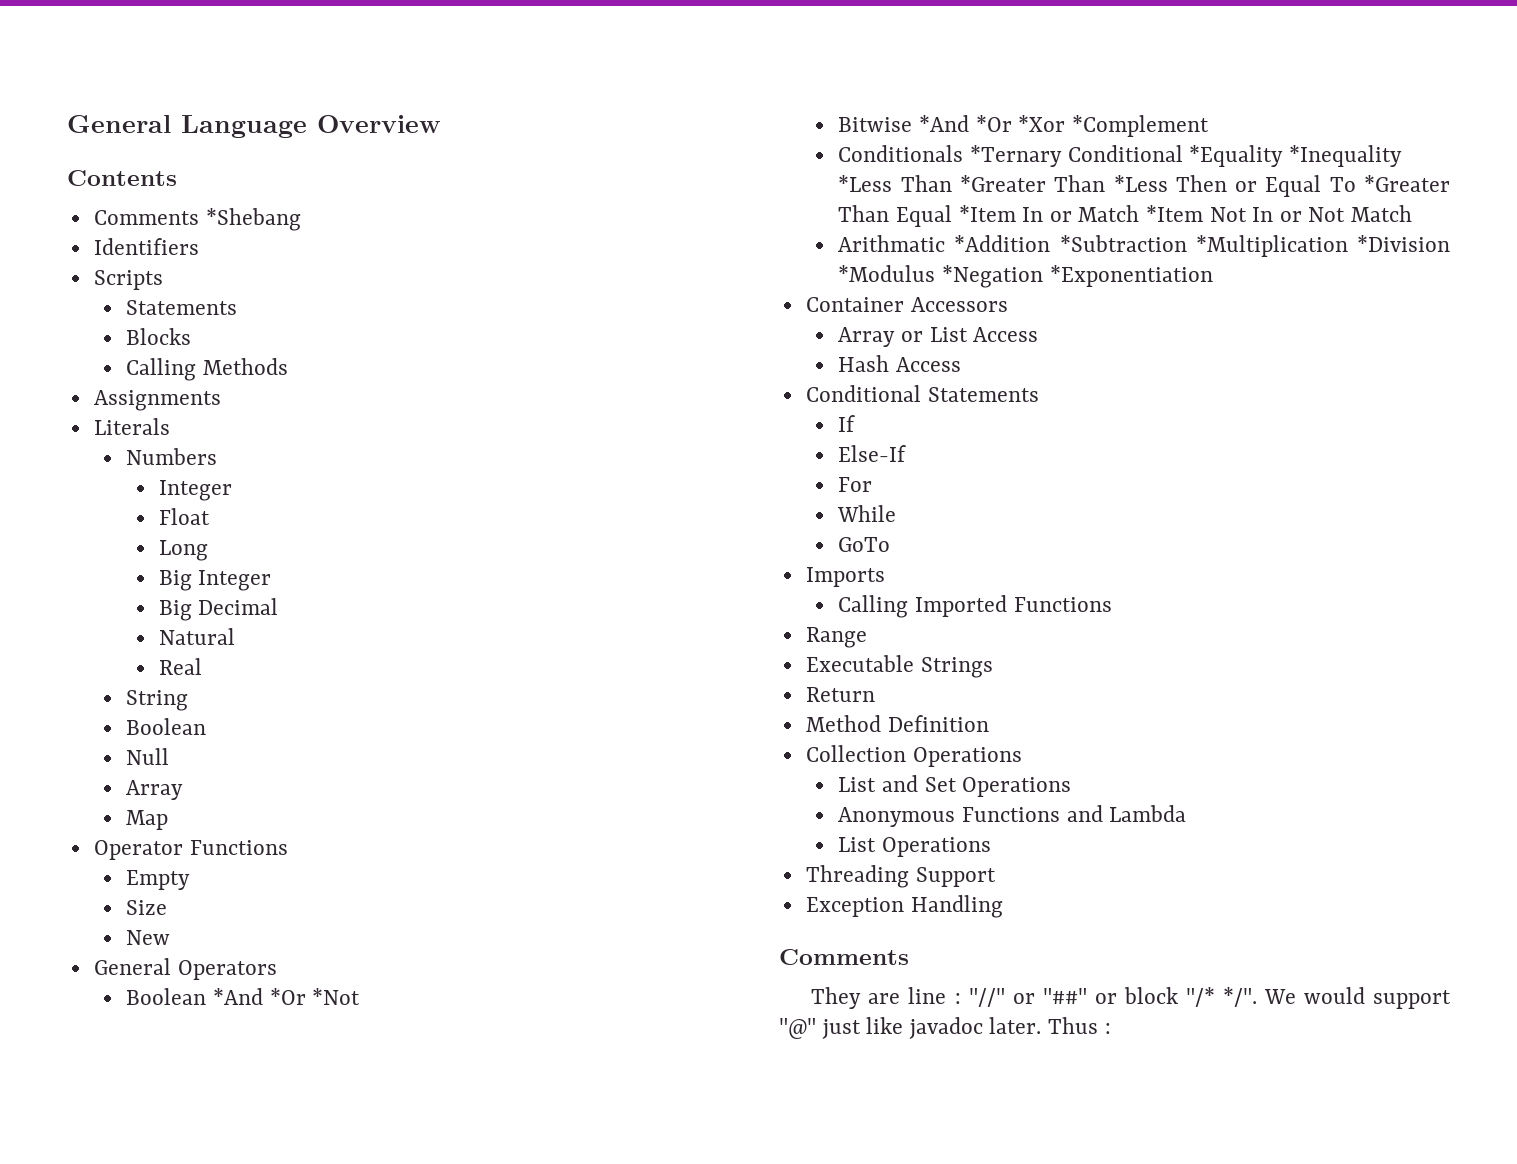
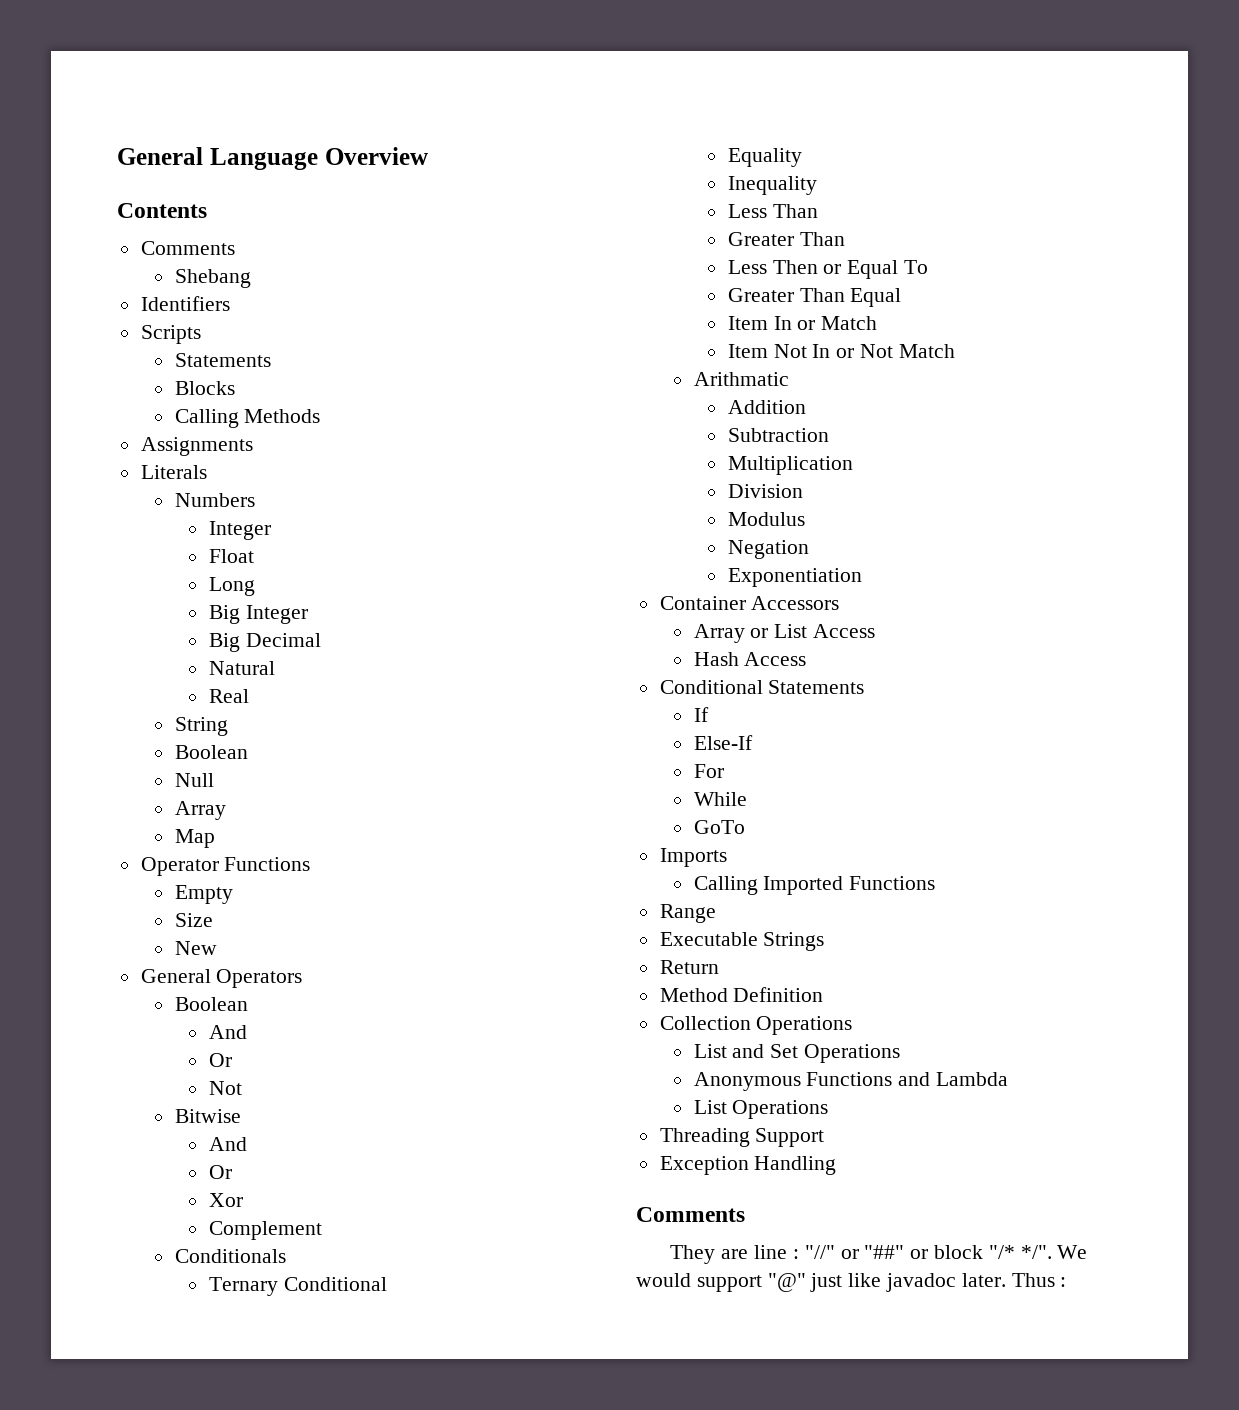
  Contents
- Comments *Shebang
+ Comments
+ Shebang
  General Operators
- Boolean *And *Or *Not
- Bitwise *And *Or *Xor *Complement
+ Boolean
+ And
+ Or
+ Not
+ Bitwise
+ And
+ Or
+ Xor
+ Complement
- Conditionals *Ternary Conditional *Equality *Inequality *Less Than *Greater Than *Less Then or Equal To *Greater Than Equal *Item In or Match *Item Not In or Not Match
+ Conditionals
+ Ternary Conditional
+ Equality
+ Inequality
+ Less Than
+ Greater Than
+ Less Then or Equal To
+ Greater Than Equal
+ Item In or Match
+ Item Not In or Not Match
- Arithmatic *Addition *Subtraction *Multiplication *Division *Modulus *Negation *Exponentiation
+ Arithmatic
+ Addition
+ Subtraction
+ Multiplication
+ Division
+ Modulus
+ Negation
+ Exponentiation

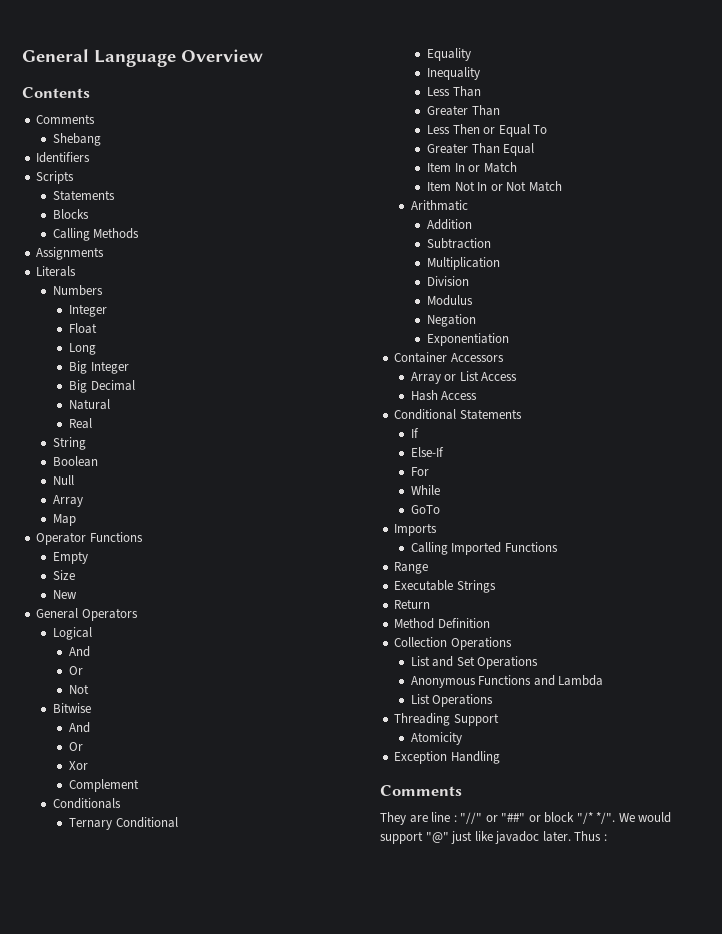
  General Operators
- Boolean
+ Logical
+ Atomicity

